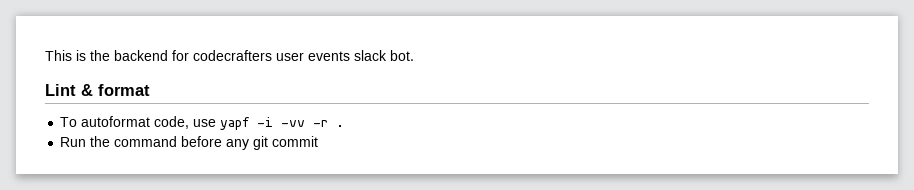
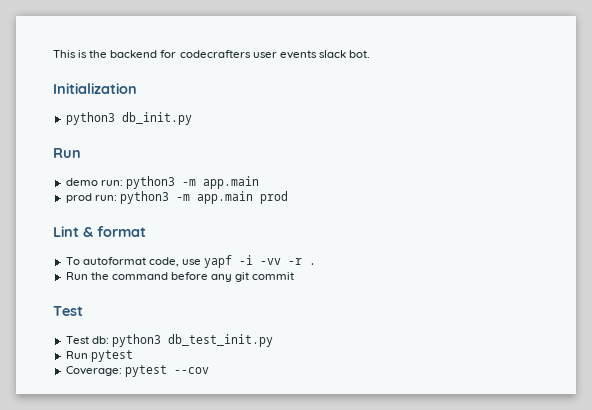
+ Initialization
+ python3 db_init.py
+ Run
+ demo run: python3 -m app.main
+ prod run: python3 -m app.main prod
  Run the command before any git commit
+ Test
+ Test db: python3 db_test_init.py
+ Run pytest
+ Coverage: pytest --cov

